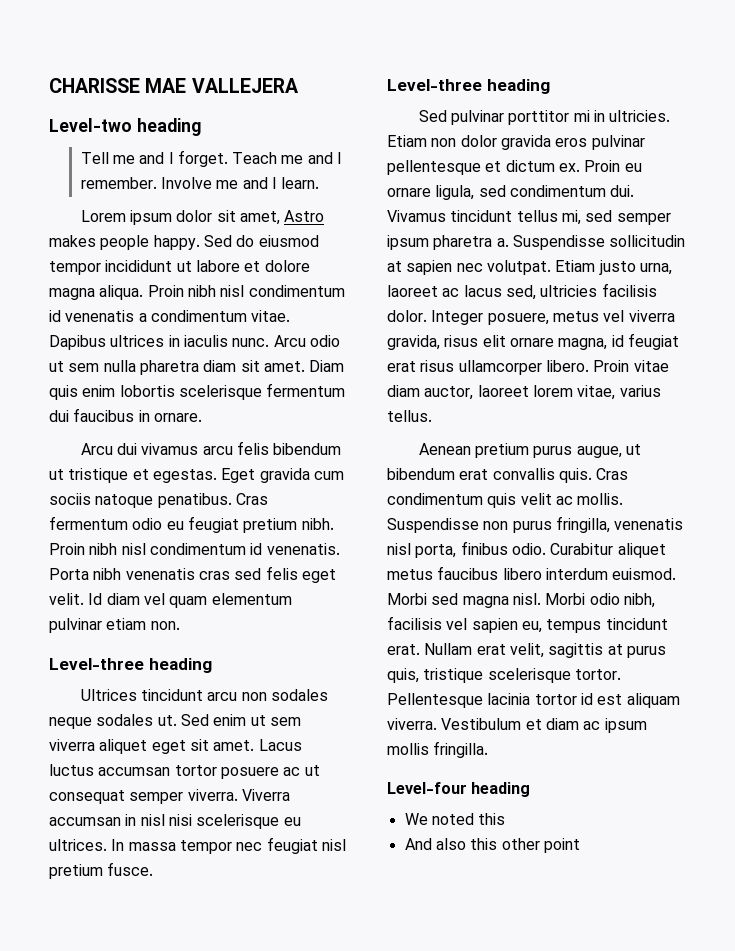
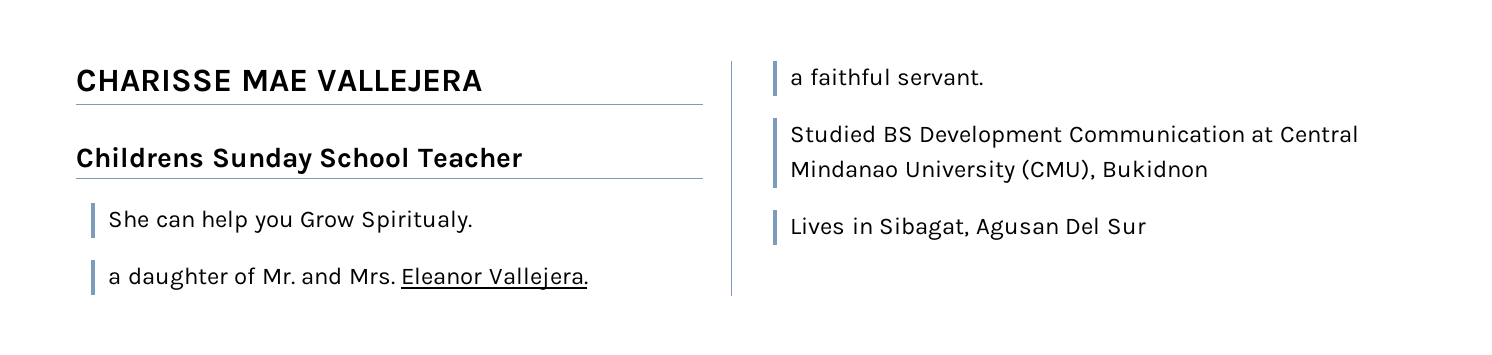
- Level-two heading
- Tell me and I forget. Teach me and I remember. Involve me and I learn.
- Lorem ipsum dolor sit amet, Astro makes people happy. Sed do eiusmod tempor incididunt ut labore et dolore magna aliqua. Proin nibh nisl condimentum id venenatis a condimentum vitae. Dapibus ultrices in iaculis nunc. Arcu odio ut sem nulla pharetra diam sit amet. Diam quis enim lobortis scelerisque fermentum dui faucibus in ornare.
- Arcu dui vivamus arcu felis bibendum ut tristique et egestas. Eget gravida cum sociis natoque penatibus. Cras fermentum odio eu feugiat pretium nibh. Proin nibh nisl condimentum id venenatis. Porta nibh venenatis cras sed felis eget velit. Id diam vel quam elementum pulvinar etiam non.
- Level-three heading
- Ultrices tincidunt arcu non sodales neque sodales ut. Sed enim ut sem viverra aliquet eget sit amet. Lacus luctus accumsan tortor posuere ac ut consequat semper viverra. Viverra accumsan in nisl nisi scelerisque eu ultrices. In massa tempor nec feugiat nisl pretium fusce.
- Level-three heading
- Sed pulvinar porttitor mi in ultricies. Etiam non dolor gravida eros pulvinar pellentesque et dictum ex. Proin eu ornare ligula, sed condimentum dui. Vivamus tincidunt tellus mi, sed semper ipsum pharetra a. Suspendisse sollicitudin at sapien nec volutpat. Etiam justo urna, laoreet ac lacus sed, ultricies facilisis dolor. Integer posuere, metus vel viverra gravida, risus elit ornare magna, id feugiat erat risus ullamcorper libero. Proin vitae diam auctor, laoreet lorem vitae, varius tellus.
- Aenean pretium purus augue, ut bibendum erat convallis quis. Cras condimentum quis velit ac mollis. Suspendisse non purus fringilla, venenatis nisl porta, finibus odio. Curabitur aliquet metus faucibus libero interdum euismod. Morbi sed magna nisl. Morbi odio nibh, facilisis vel sapien eu, tempus tincidunt erat. Nullam erat velit, sagittis at purus quis, tristique scelerisque tortor. Pellentesque lacinia tortor id est aliquam viverra. Vestibulum et diam ac ipsum mollis fringilla.
- Level-four heading
- We noted this
- And also this other point
+ Childrens Sunday School Teacher
+ She can help you Grow Spiritualy.
+ a daughter of Mr. and Mrs. Eleanor Vallejera.
+ a faithful servant.
+ Studied BS Development Communication at Central Mindanao University (CMU), Bukidnon
+ Lives in Sibagat, Agusan Del Sur

